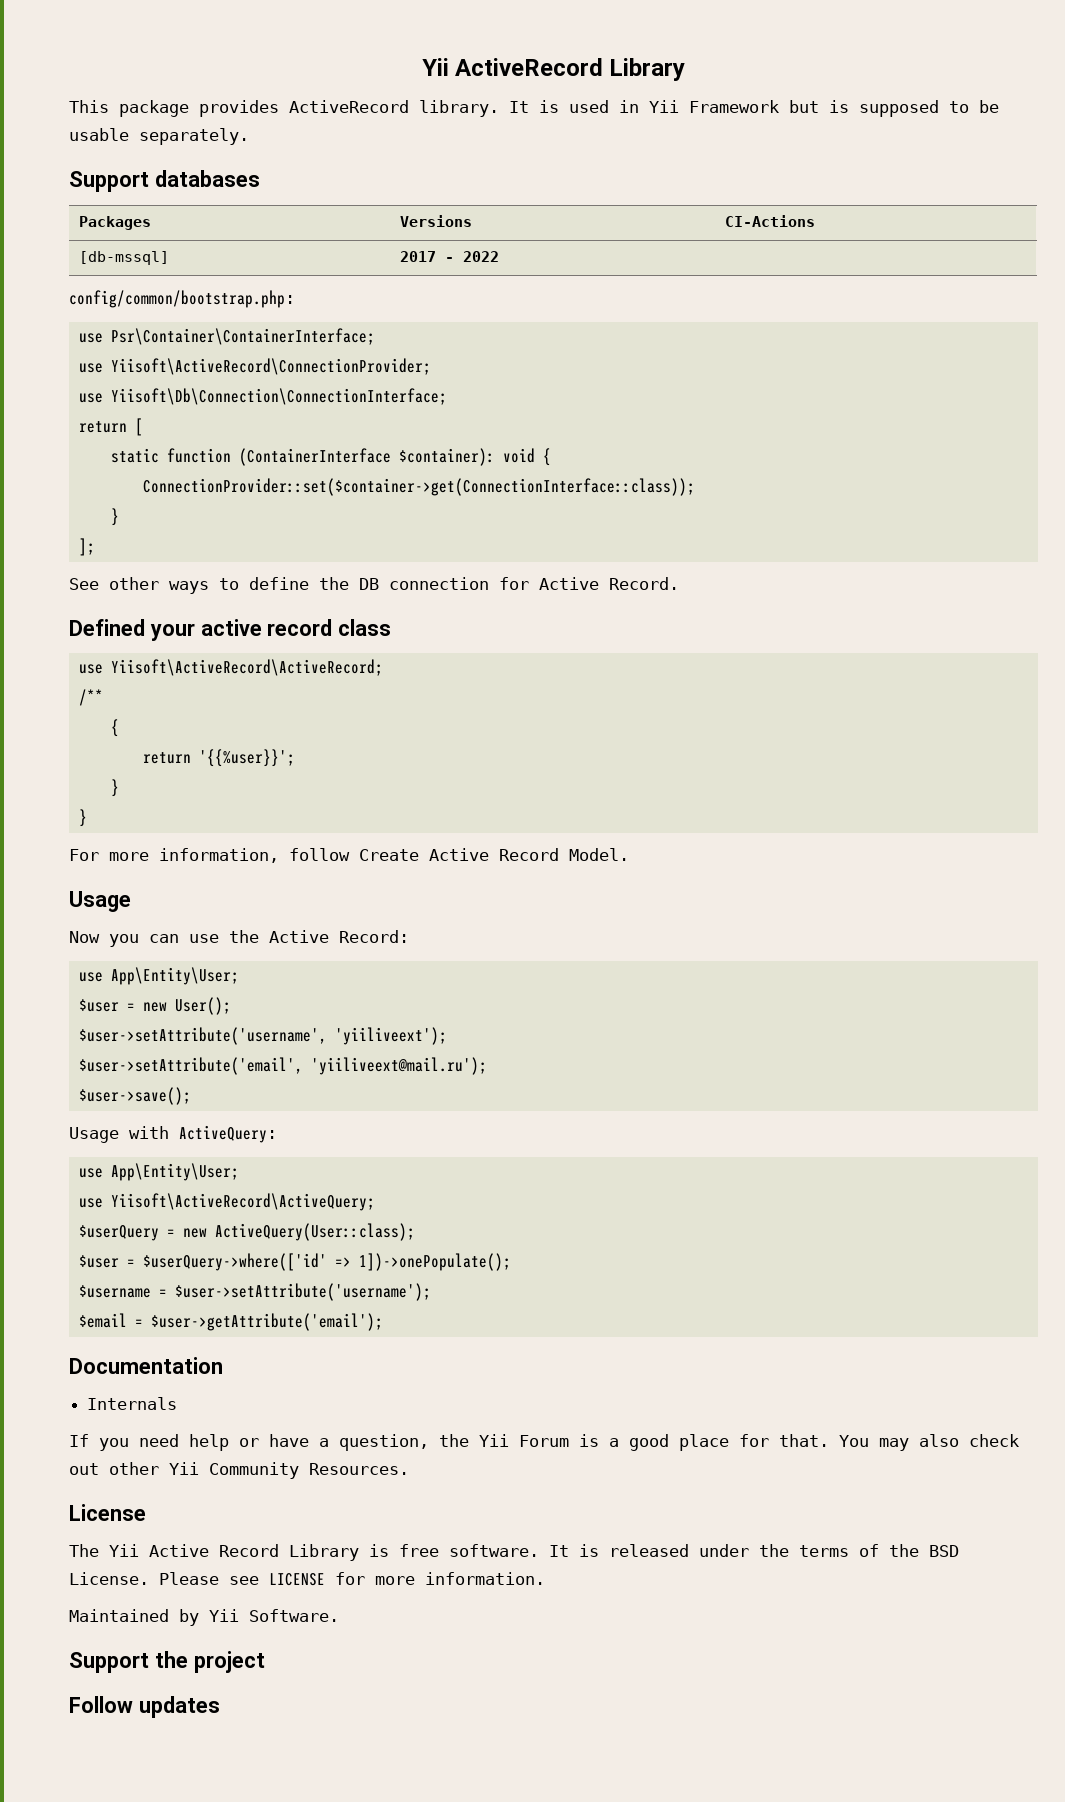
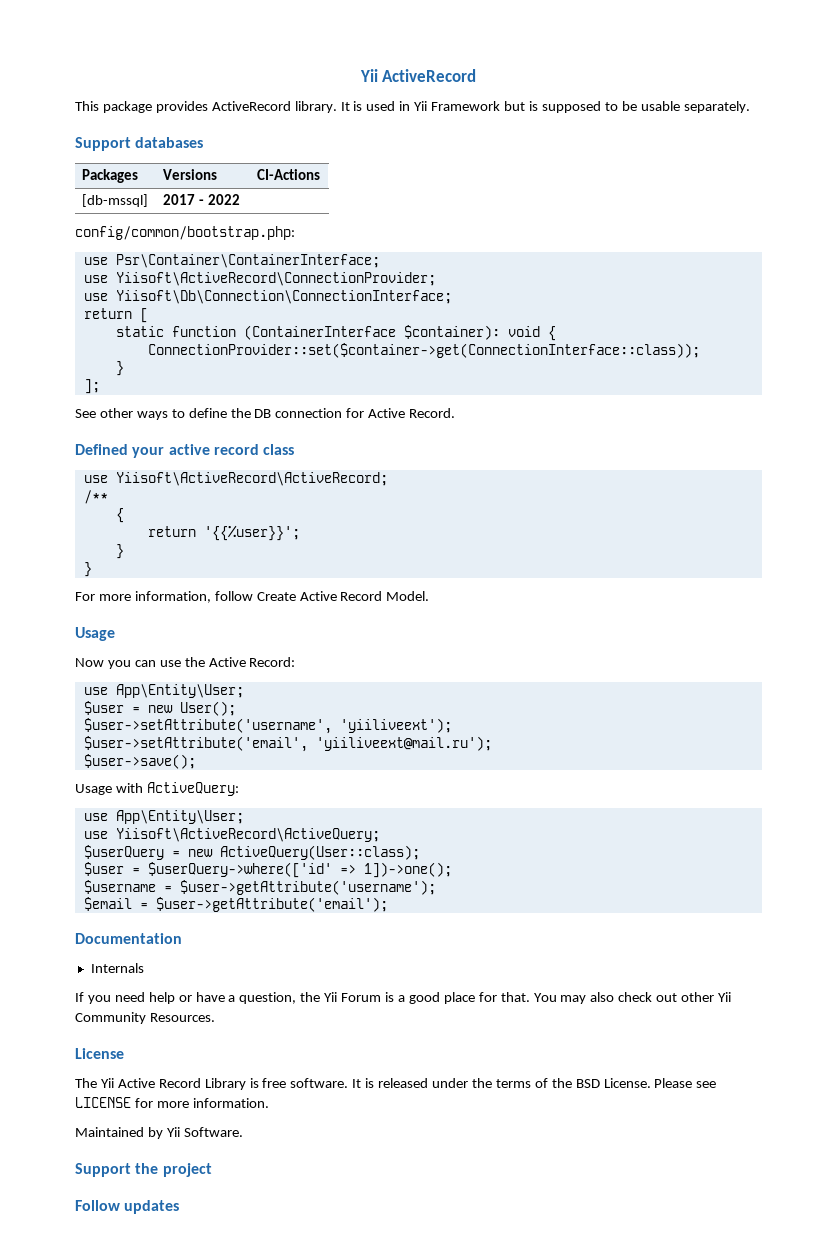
- Yii ActiveRecord Library
+ Yii ActiveRecord
- $user = $userQuery->where(['id' => 1])->onePopulate();
+ $user = $userQuery->where(['id' => 1])->one();
- $username = $user->setAttribute('username');
+ $username = $user->getAttribute('username');

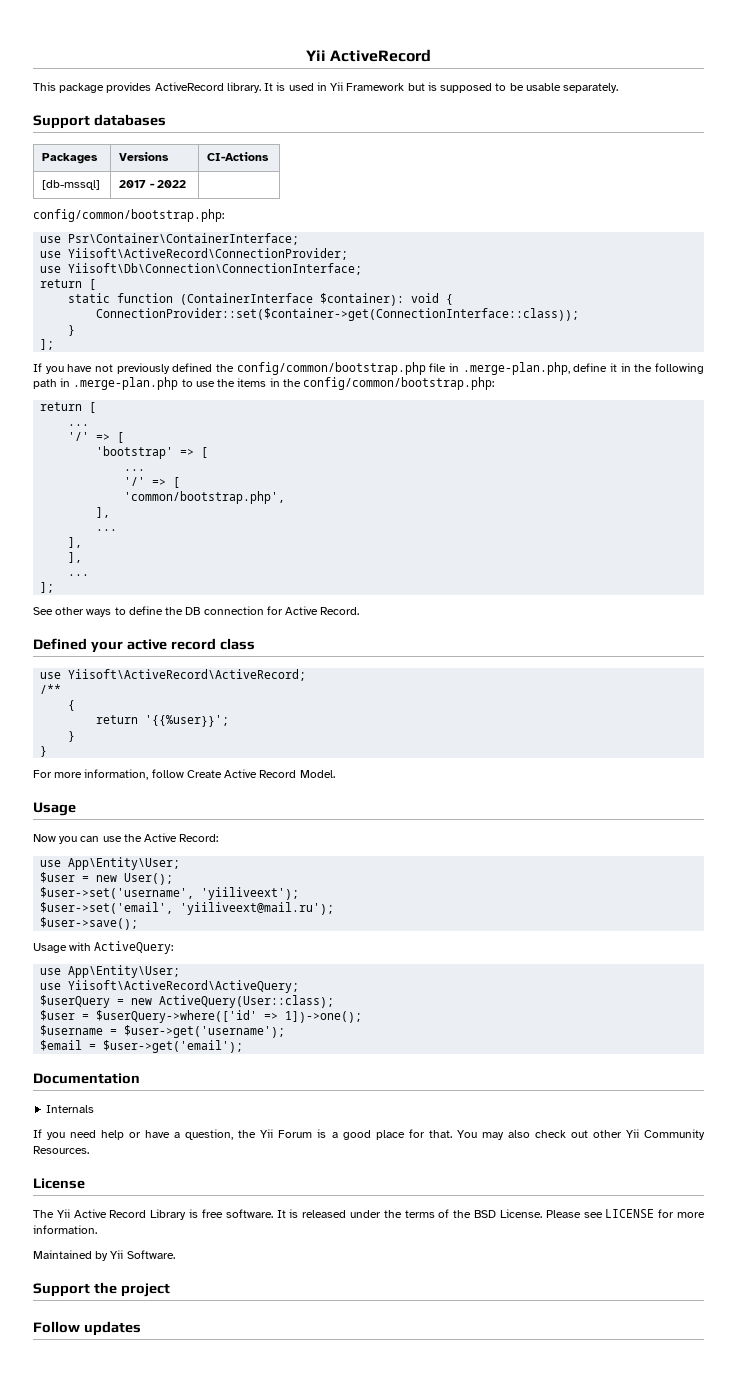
+ If you have not previously defined the config/common/bootstrap.php file in .merge-plan.php, define it in the following path in .merge-plan.php to use the items in the config/common/bootstrap.php:
+ return [
+ ...
+ '/' => [
+ 'bootstrap' => [
+ ...
+ '/' => [
+ 'common/bootstrap.php',
+ ],
+ ...
+ ],
+ ],
+ ...
+ ];
- $user->setAttribute('username', 'yiiliveext');
+ $user->set('username', 'yiiliveext');
- $user->setAttribute('email', 'yiiliveext@mail.ru');
+ $user->set('email', 'yiiliveext@mail.ru');
- $username = $user->getAttribute('username');
+ $username = $user->get('username');
- $email = $user->getAttribute('email');
+ $email = $user->get('email');

